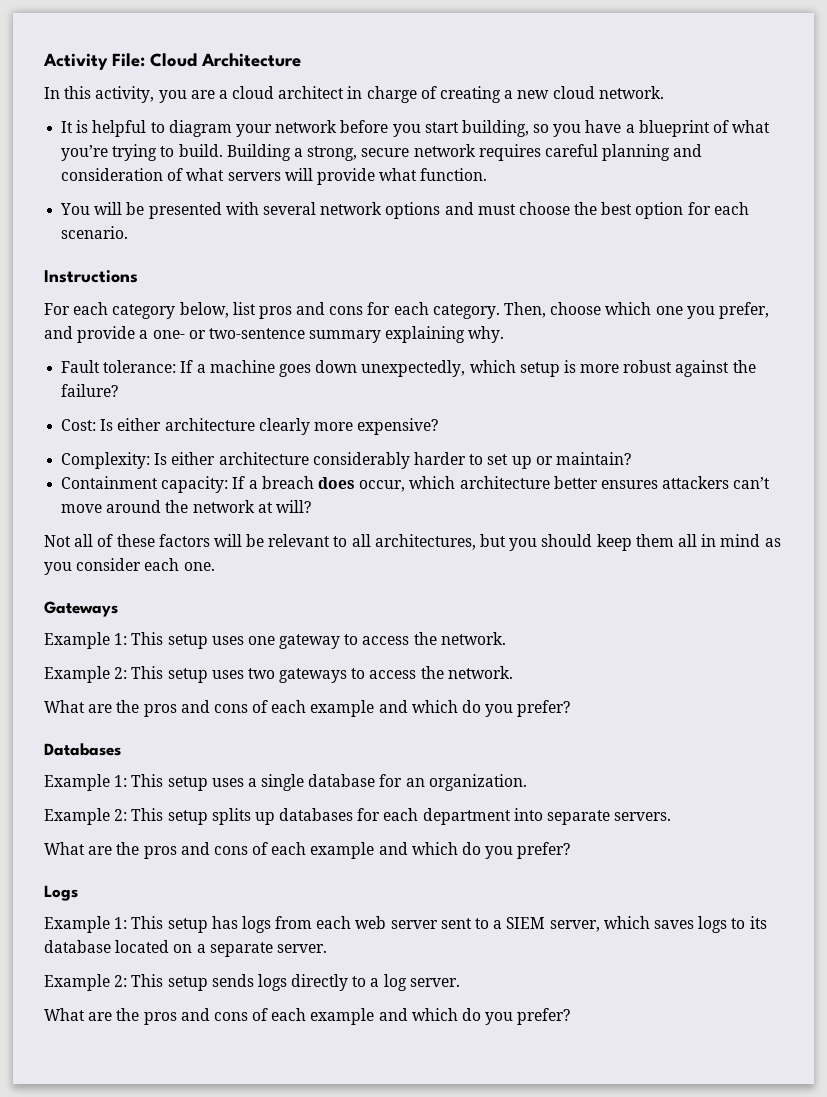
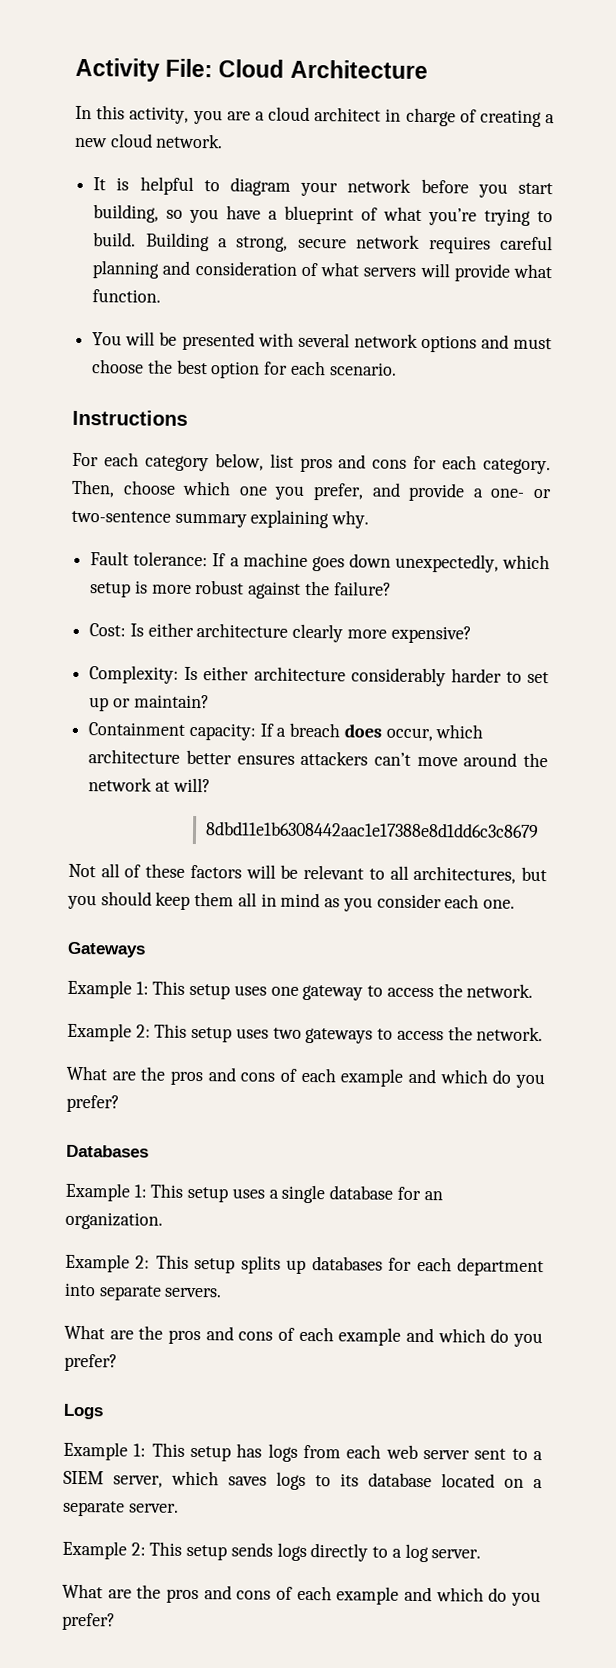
+ 8dbd11e1b6308442aac1e17388e8d1dd6c3c8679

